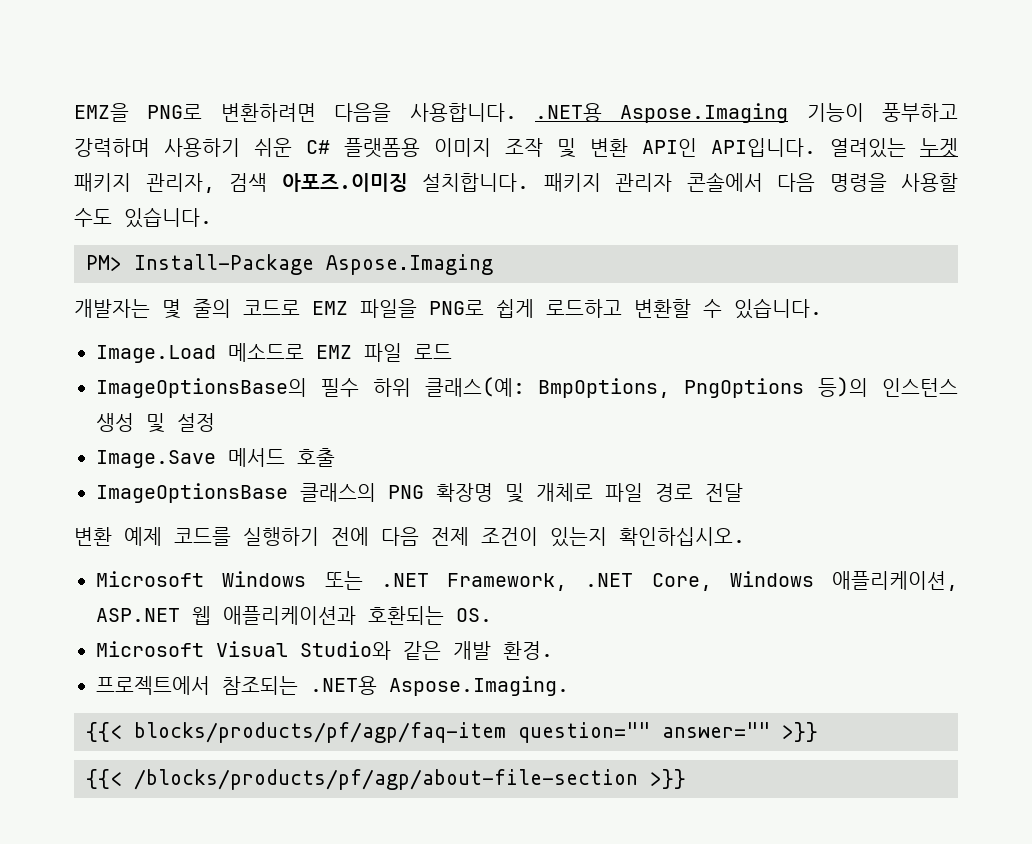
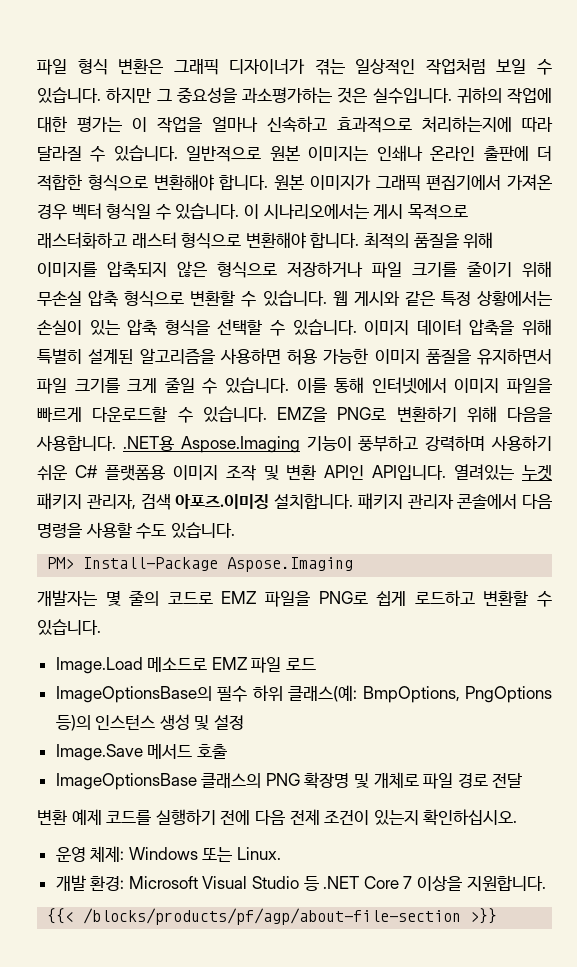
- EMZ을 PNG로 변환하려면 다음을 사용합니다. .NET용 Aspose.Imaging 기능이 풍부하고 강력하며 사용하기 쉬운 C# 플랫폼용 이미지 조작 및 변환 API인 API입니다.
+ 파일 형식 변환은 그래픽 디자이너가 겪는 일상적인 작업처럼 보일 수 있습니다. 하지만 그 중요성을 과소평가하는 것은 실수입니다. 귀하의 작업에 대한 평가는 이 작업을 얼마나 신속하고 효과적으로 처리하는지에 따라 달라질 수 있습니다. 일반적으로 원본 이미지는 인쇄나 온라인 출판에 더 적합한 형식으로 변환해야 합니다. 원본 이미지가 그래픽 편집기에서 가져온 경우 벡터 형식일 수 있습니다. 이 시나리오에서는 게시 목적으로 래스터화하고 래스터 형식으로 변환해야 합니다. 최적의 품질을 위해 이미지를 압축되지 않은 형식으로 저장하거나 파일 크기를 줄이기 위해 무손실 압축 형식으로 변환할 수 있습니다. 웹 게시와 같은 특정 상황에서는 손실이 있는 압축 형식을 선택할 수 있습니다. 이미지 데이터 압축을 위해 특별히 설계된 알고리즘을 사용하면 허용 가능한 이미지 품질을 유지하면서 파일 크기를 크게 줄일 수 있습니다. 이를 통해 인터넷에서 이미지 파일을 빠르게 다운로드할 수 있습니다. EMZ을 PNG로 변환하기 위해 다음을 사용합니다. .NET용 Aspose.Imaging 기능이 풍부하고 강력하며 사용하기 쉬운 C# 플랫폼용 이미지 조작 및 변환 API인 API입니다.
- Microsoft Windows 또는 .NET Framework, .NET Core, Windows 애플리케이션, ASP.NET 웹 애플리케이션과 호환되는 OS.
- Microsoft Visual Studio와 같은 개발 환경.
- 프로젝트에서 참조되는 .NET용 Aspose.Imaging.
- {{< blocks/products/pf/agp/faq-item question="" answer="" >}}
+ 운영 체제: Windows 또는 Linux.
+ 개발 환경: Microsoft Visual Studio 등 .NET Core 7 이상을 지원합니다.

